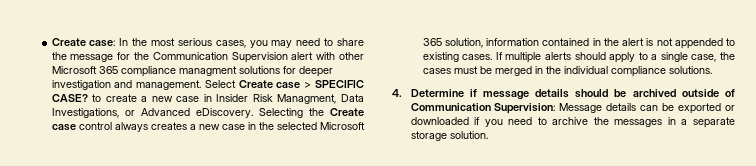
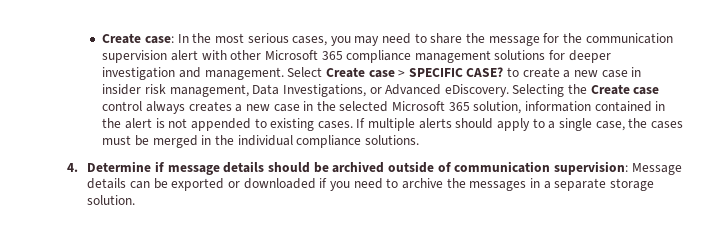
- Create case: In the most serious cases, you may need to share the message for the Communication Supervision alert with other Microsoft 365 compliance managment solutions for deeper investigation and management.
+ Create case: In the most serious cases, you may need to share the message for the communication supervision alert with other Microsoft 365 compliance management solutions for deeper investigation and management.
- Select Create case > SPECIFIC CASE? to create a new case in Insider Risk Managment, Data Investigations, or Advanced eDiscovery.
+ Select Create case > SPECIFIC CASE? to create a new case in insider risk management, Data Investigations, or Advanced eDiscovery.
- 4. Determine if message details should be archived outside of Communication Supervision: Message details can be exported or downloaded if you need to archive the messages in a separate storage solution.
+ 4. Determine if message details should be archived outside of communication supervision: Message details can be exported or downloaded if you need to archive the messages in a separate storage solution.

